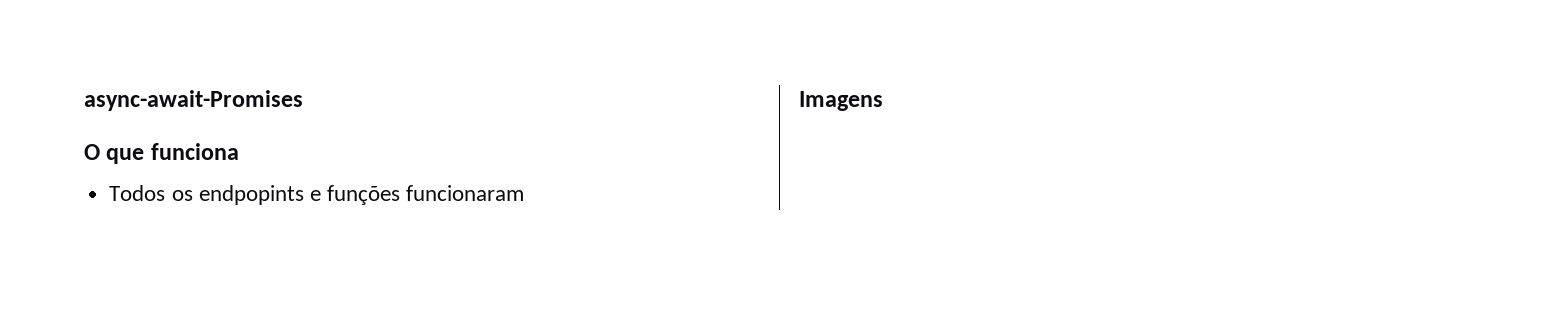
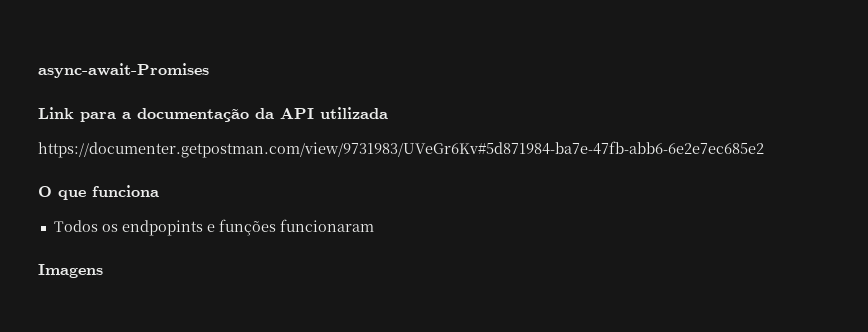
+ Link para a documentação da API utilizada
+ https://documenter.getpostman.com/view/9731983/UVeGr6Kv#5d871984-ba7e-47fb-abb6-6e2e7ec685e2

